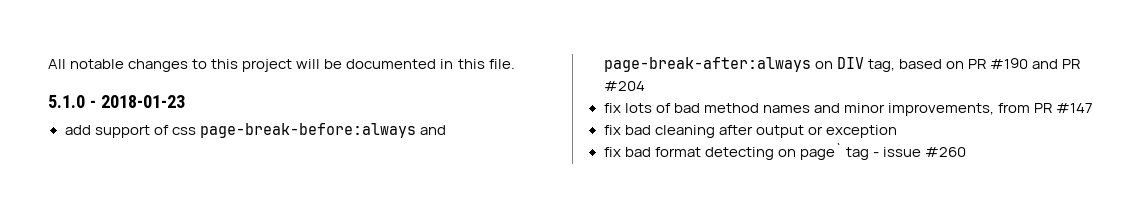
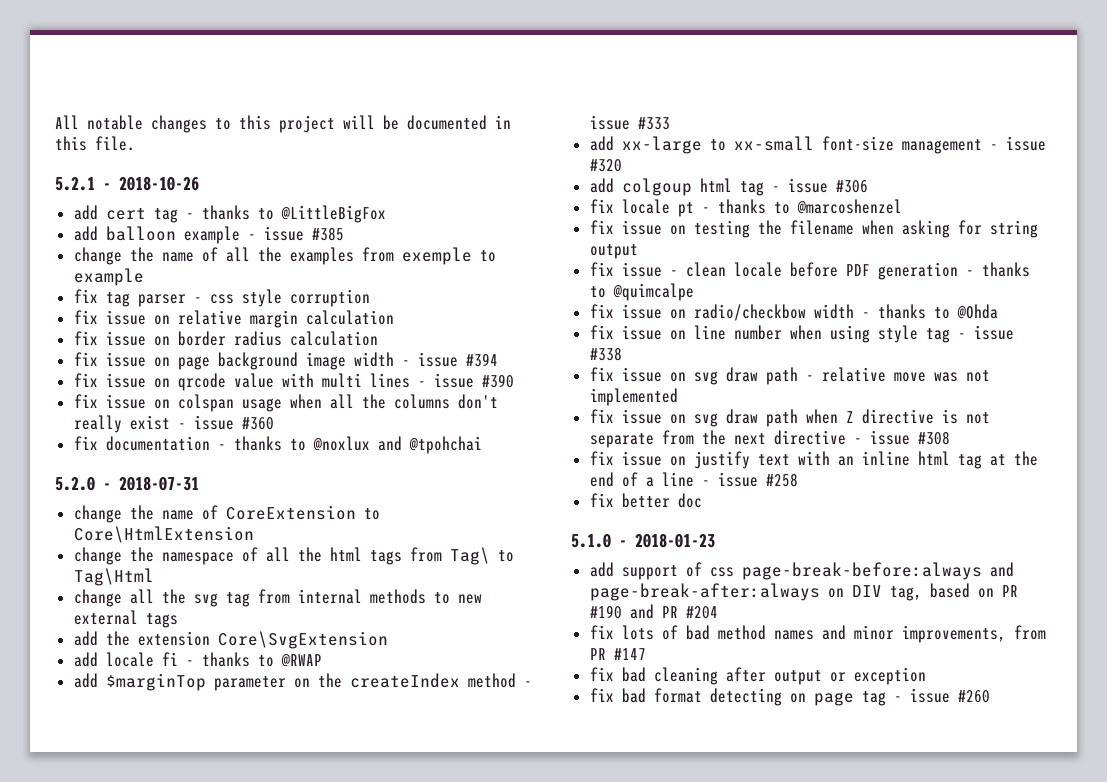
+ 5.2.1 - 2018-10-26
+ add cert tag - thanks to @LittleBigFox
+ add balloon example - issue #385
+ change the name of all the examples from exemple to example
+ fix tag parser - css style corruption
+ fix issue on relative margin calculation
+ fix issue on border radius calculation
+ fix issue on page background image width - issue #394
+ fix issue on qrcode value with multi lines - issue #390
+ fix issue on colspan usage when all the columns don't really exist - issue #360
+ fix documentation - thanks to @noxlux and @tpohchai
+ 5.2.0 - 2018-07-31
+ change the name of CoreExtension to Core\HtmlExtension
+ change the namespace of all the html tags from Tag\ to Tag\Html
+ change all the svg tag from internal methods to new external tags
+ add the extension Core\SvgExtension
+ add locale fi - thanks to @RWAP
+ add $marginTop parameter on the createIndex method - issue #333
+ add xx-large to xx-small font-size management - issue #320
+ add colgoup html tag - issue #306
+ fix locale pt - thanks to @marcoshenzel
+ fix issue on testing the filename when asking for string output
+ fix issue - clean locale before PDF generation - thanks to @quimcalpe
+ fix issue on radio/checkbow width - thanks to @Ohda
+ fix issue on line number when using style tag - issue #338
+ fix issue on svg draw path - relative move was not implemented
+ fix issue on svg draw path when Z directive is not separate from the next directive - issue #308
+ fix issue on justify text with an inline html tag at the end of a line - issue #258
+ fix better doc
- fix bad format detecting on page` tag - issue #260
+ fix bad format detecting on page tag - issue #260

